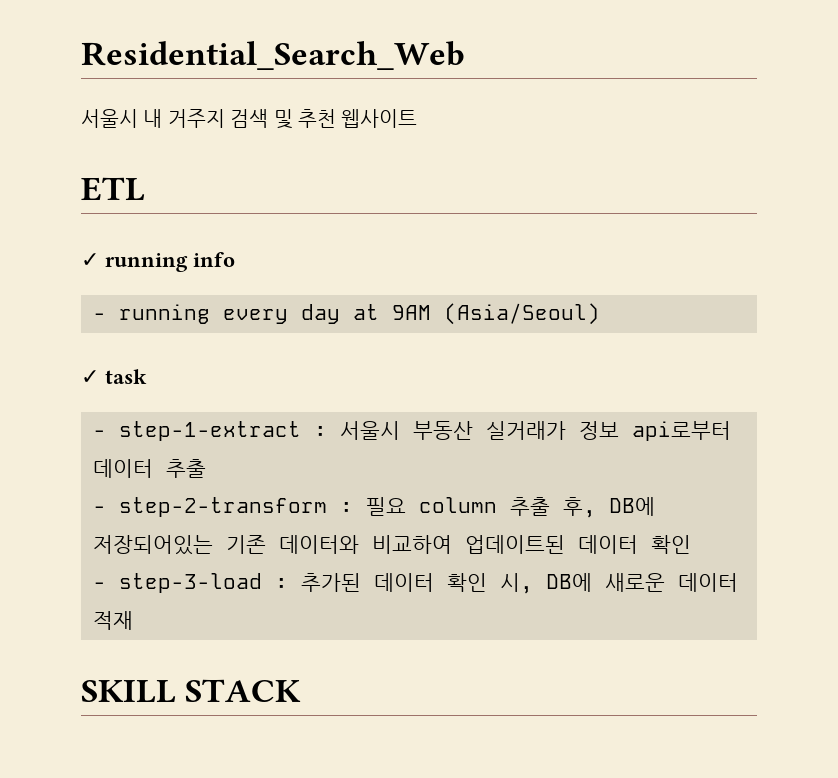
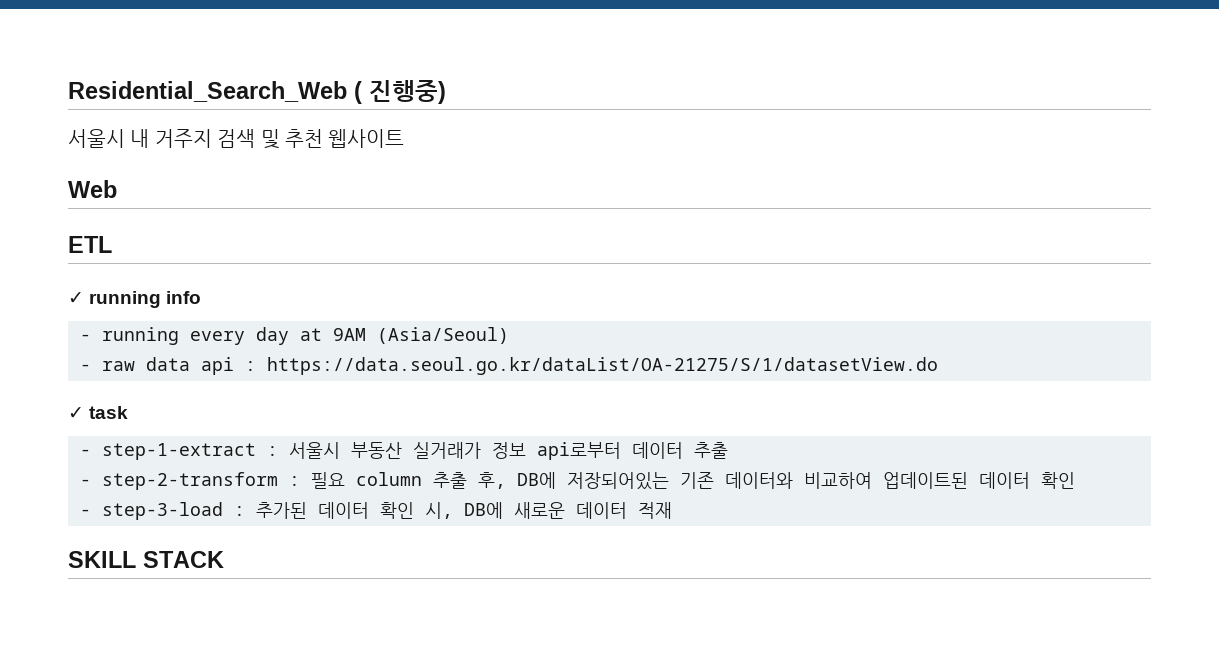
- Residential_Search_Web
+ Residential_Search_Web ( 진행중)
+ Web
+ - raw data api : https://data.seoul.go.kr/dataList/OA-21275/S/1/datasetView.do

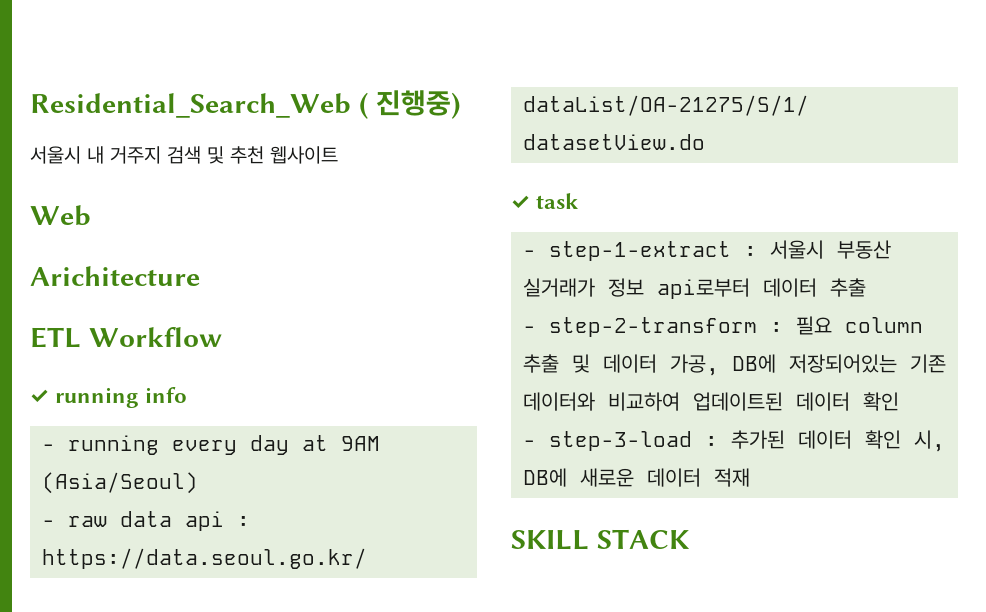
+ Arichitecture
- ETL
+ ETL Workflow
- - step-2-transform : 필요 column 추출 후, DB에 저장되어있는 기존 데이터와 비교하여 업데이트된 데이터 확인
+ - step-2-transform : 필요 column 추출 및 데이터 가공, DB에 저장되어있는 기존 데이터와 비교하여 업데이트된 데이터 확인

